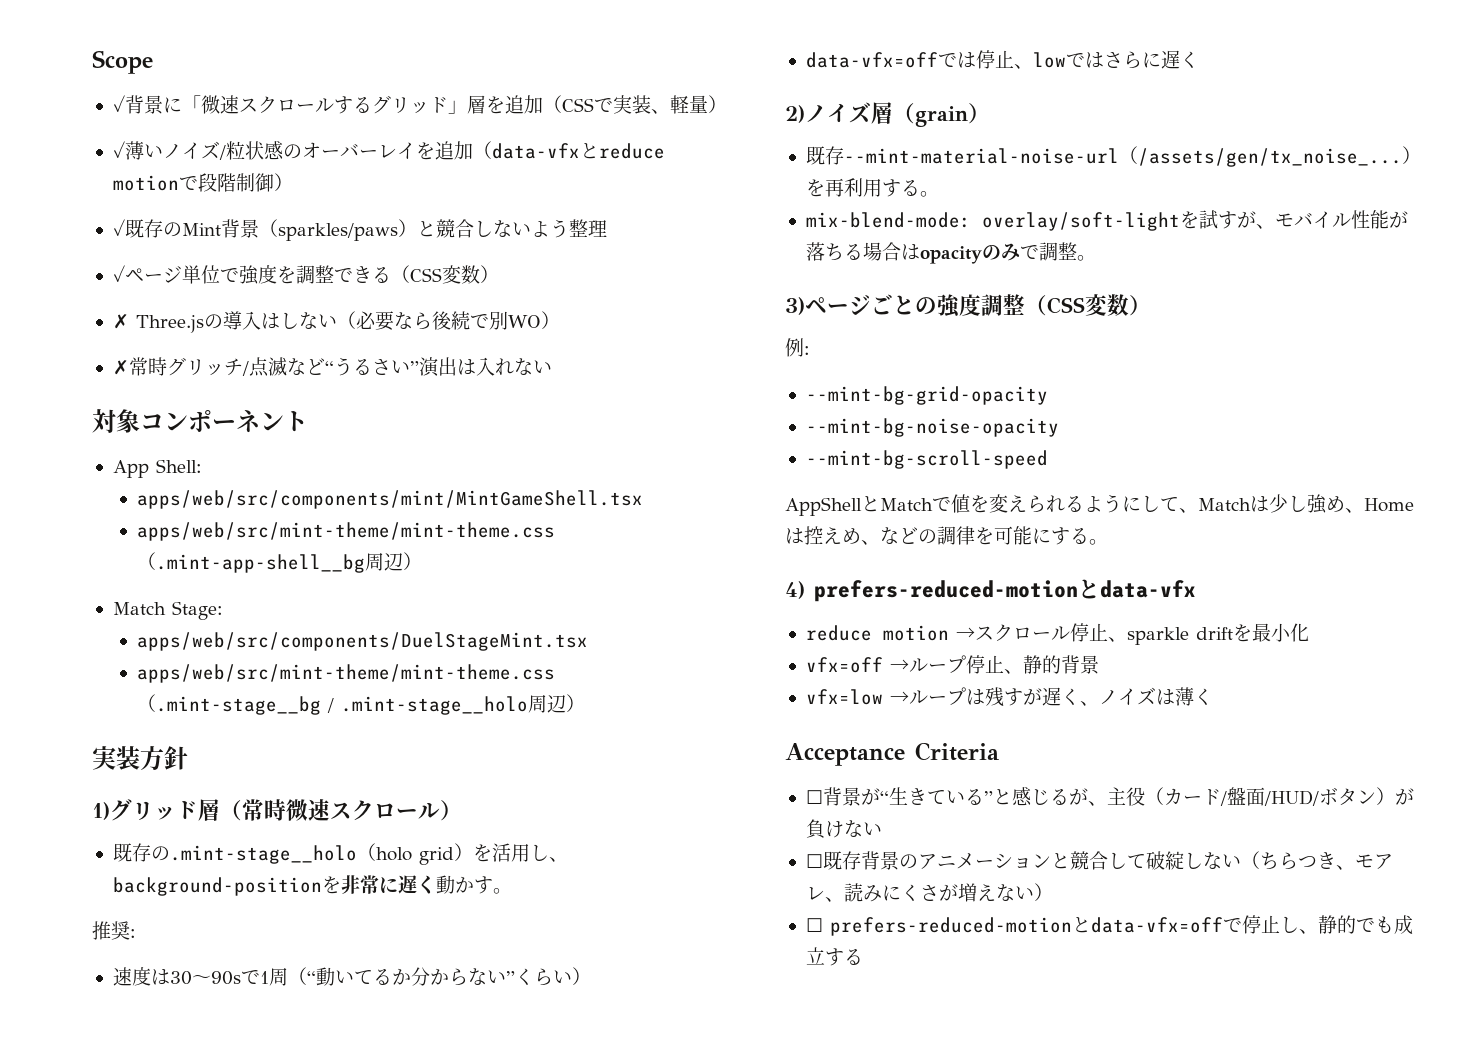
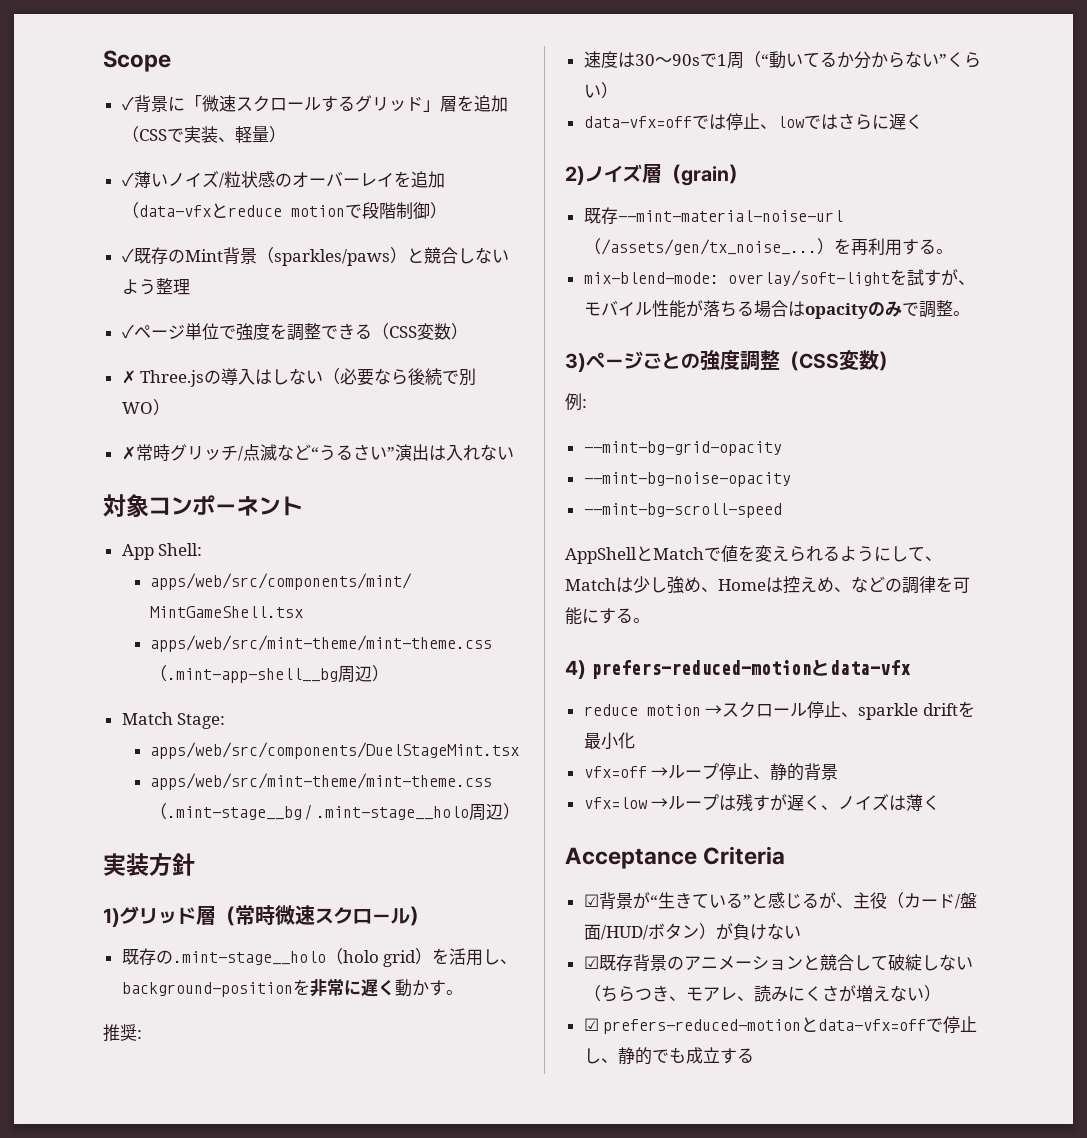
- ☐背景が“生きている”と感じるが、主役（カード/盤面/HUD/ボタン）が負けない
+ ☑背景が“生きている”と感じるが、主役（カード/盤面/HUD/ボタン）が負けない
- ☐既存背景のアニメーションと競合して破綻しない（ちらつき、モアレ、読みにくさが増えない）
+ ☑既存背景のアニメーションと競合して破綻しない（ちらつき、モアレ、読みにくさが増えない）
- ☐ prefers-reduced-motionとdata-vfx=offで停止し、静的でも成立する
+ ☑ prefers-reduced-motionとdata-vfx=offで停止し、静的でも成立する

